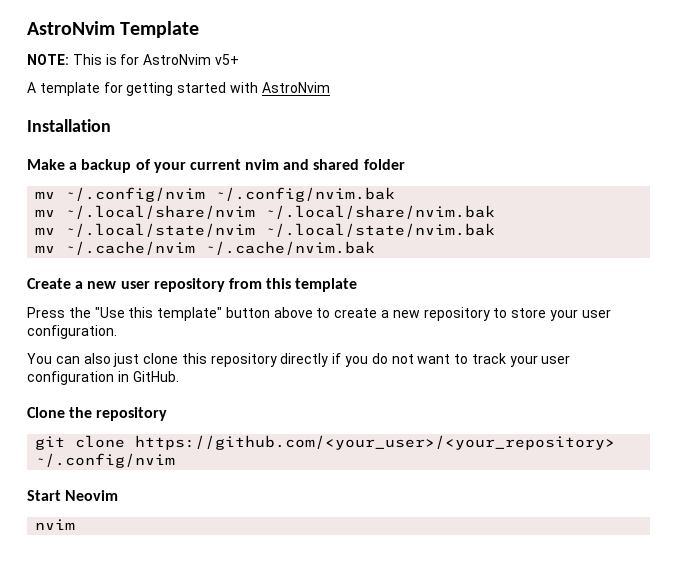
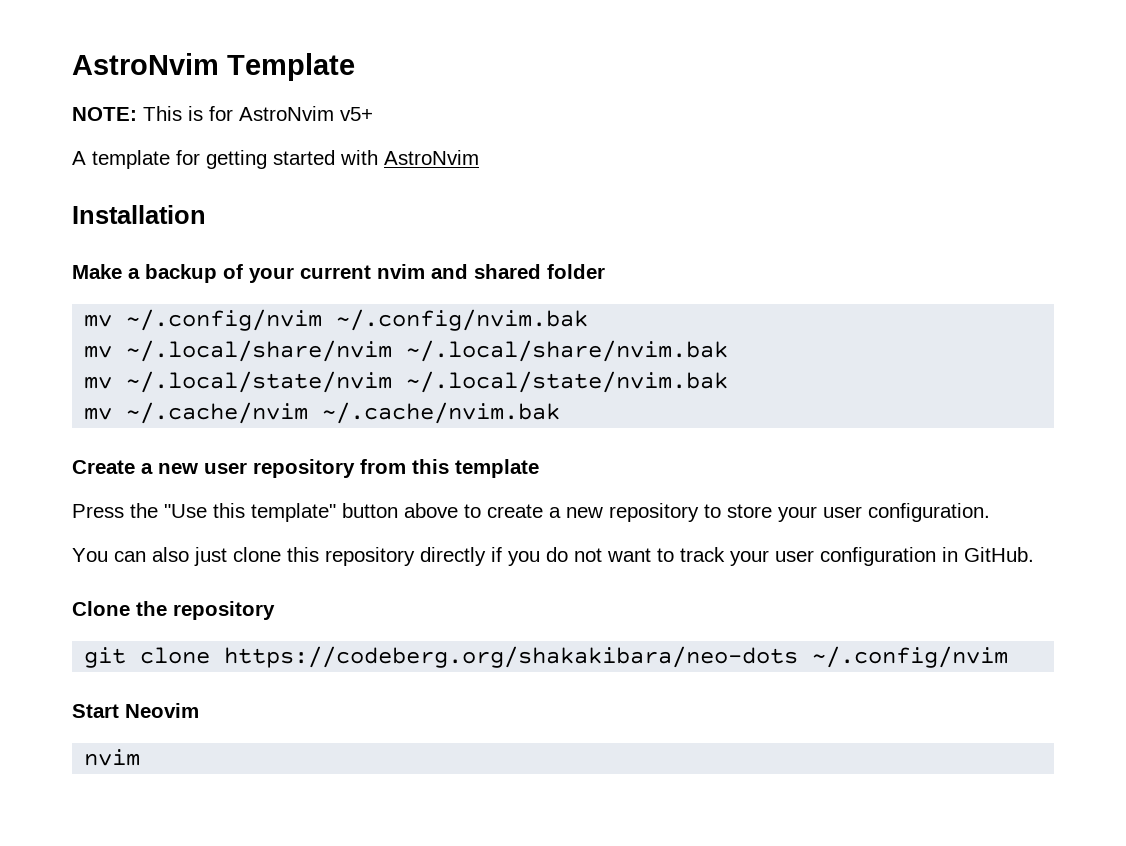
- git clone https://github.com/<your_user>/<your_repository> ~/.config/nvim
+ git clone https://codeberg.org/shakakibara/neo-dots ~/.config/nvim

